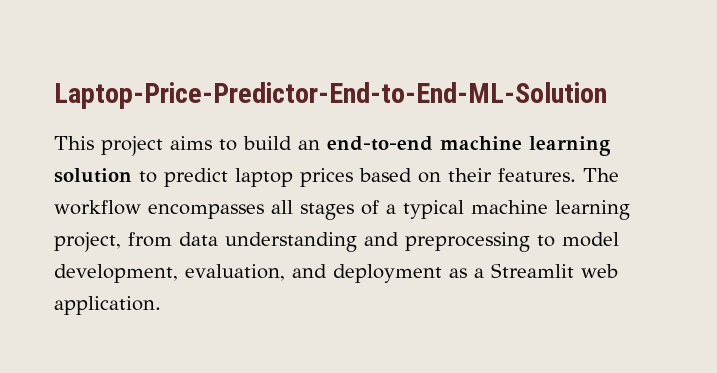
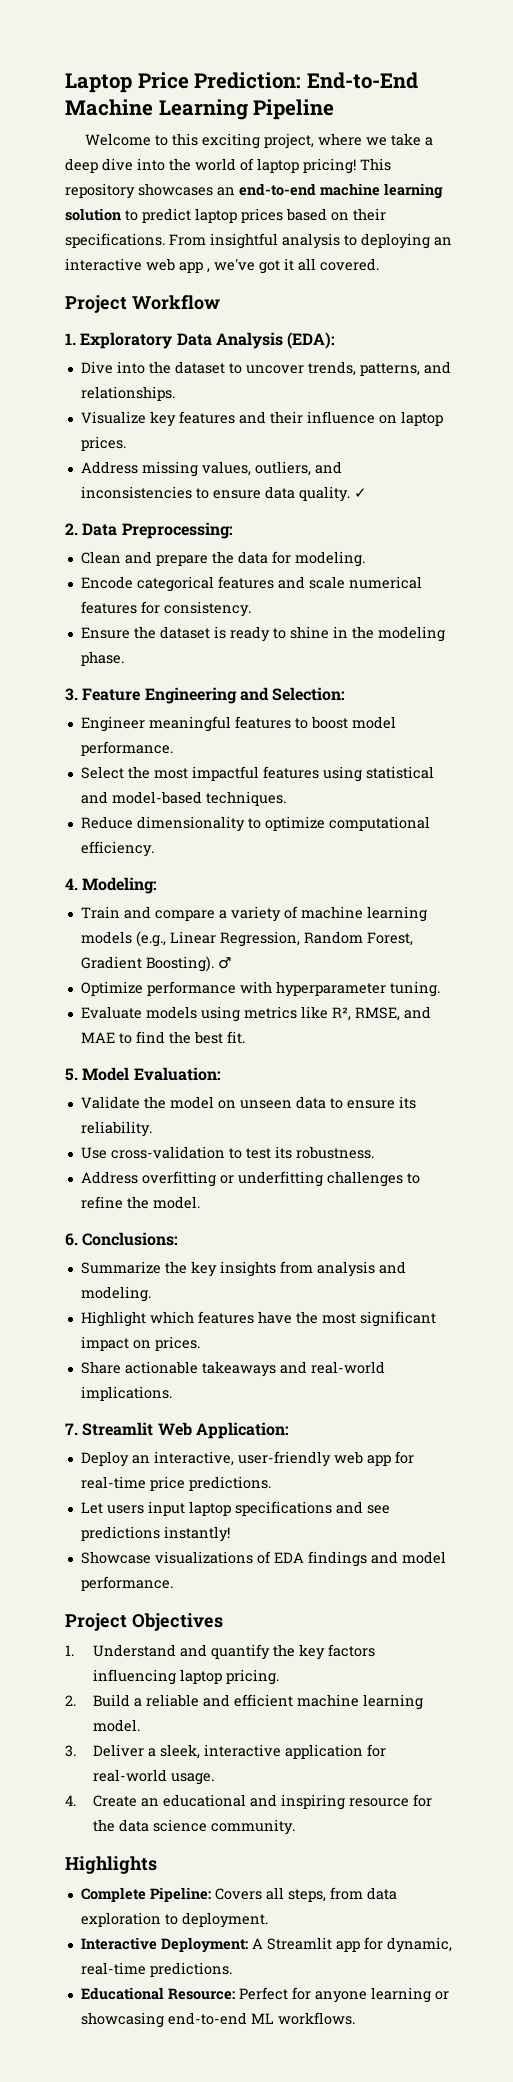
- Laptop-Price-Predictor-End-to-End-ML-Solution
- This project aims to build an end-to-end machine learning solution to predict laptop prices based on their features. The workflow encompasses all stages of a typical machine learning project, from data understanding and preprocessing to model development, evaluation, and deployment as a Streamlit web application.
+ Laptop Price Prediction: End-to-End Machine Learning Pipeline
+ Welcome to this exciting project, where we take a deep dive into the world of laptop pricing! This repository showcases an end-to-end machine learning solution to predict laptop prices based on their specifications. From insightful analysis to deploying an interactive web app , we've got it all covered.
+ Project Workflow
+ 1. Exploratory Data Analysis (EDA):
+ Dive into the dataset to uncover trends, patterns, and relationships.
+ Visualize key features and their influence on laptop prices.
+ Address missing values, outliers, and inconsistencies to ensure data quality. ✓
+ 2. Data Preprocessing:
+ Clean and prepare the data for modeling.
+ Encode categorical features and scale numerical features for consistency.
+ Ensure the dataset is ready to shine in the modeling phase.
+ 3. Feature Engineering and Selection:
+ Engineer meaningful features to boost model performance.
+ Select the most impactful features using statistical and model-based techniques.
+ Reduce dimensionality to optimize computational efficiency.
+ 4. Modeling:
+ Train and compare a variety of machine learning models (e.g., Linear Regression, Random Forest, Gradient Boosting). ♂
+ Optimize performance with hyperparameter tuning.
+ Evaluate models using metrics like R², RMSE, and MAE to find the best fit.
+ 5. Model Evaluation:
+ Validate the model on unseen data to ensure its reliability.
+ Use cross-validation to test its robustness.
+ Address overfitting or underfitting challenges to refine the model.
+ 6. Conclusions:
+ Summarize the key insights from analysis and modeling.
+ Highlight which features have the most significant impact on prices.
+ Share actionable takeaways and real-world implications.
+ 7. Streamlit Web Application:
+ Deploy an interactive, user-friendly web app for real-time price predictions.
+ Let users input laptop specifications and see predictions instantly!
+ Showcase visualizations of EDA findings and model performance.
+ Project Objectives
+ 1. Understand and quantify the key factors influencing laptop pricing.
+ 2. Build a reliable and efficient machine learning model.
+ 3. Deliver a sleek, interactive application for real-world usage.
+ 4. Create an educational and inspiring resource for the data science community.
+ Highlights
+ Complete Pipeline: Covers all steps, from data exploration to deployment.
+ Interactive Deployment: A Streamlit app for dynamic, real-time predictions.
+ Educational Resource: Perfect for anyone learning or showcasing end-to-end ML workflows.

